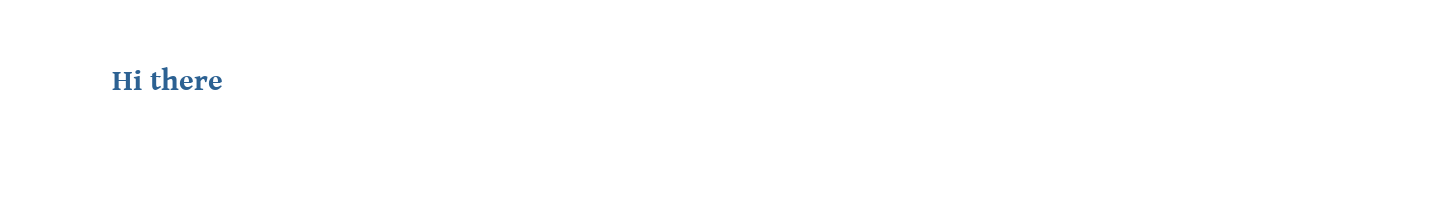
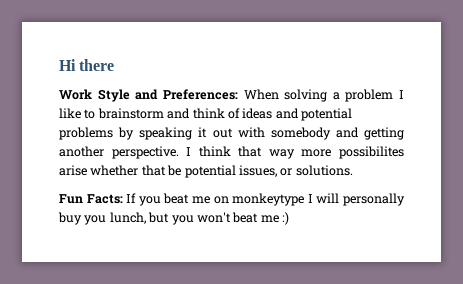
+ Work Style and Preferences: When solving a problem I like to brainstorm and think of ideas and potential problems by speaking it out with somebody and getting another perspective. I think that way more possibilites arise whether that be potential issues, or solutions.
+ Fun Facts: If you beat me on monkeytype I will personally buy you lunch, but you won't beat me :)

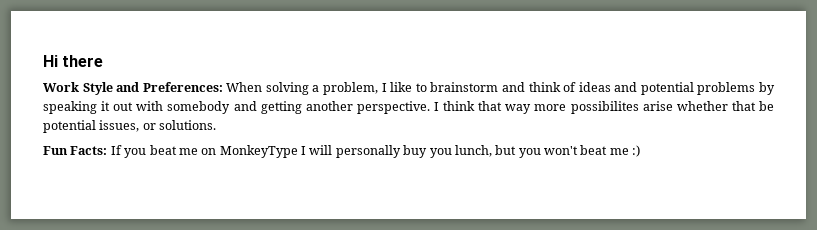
- Work Style and Preferences: When solving a problem I like to brainstorm and think of ideas and potential problems by speaking it out with somebody and getting another perspective.
+ Work Style and Preferences: When solving a problem, I like to brainstorm and think of ideas and potential problems by speaking it out with somebody and getting another perspective.
- Fun Facts: If you beat me on monkeytype I will personally buy you lunch, but you won't beat me :)
+ Fun Facts: If you beat me on MonkeyType I will personally buy you lunch, but you won't beat me :)

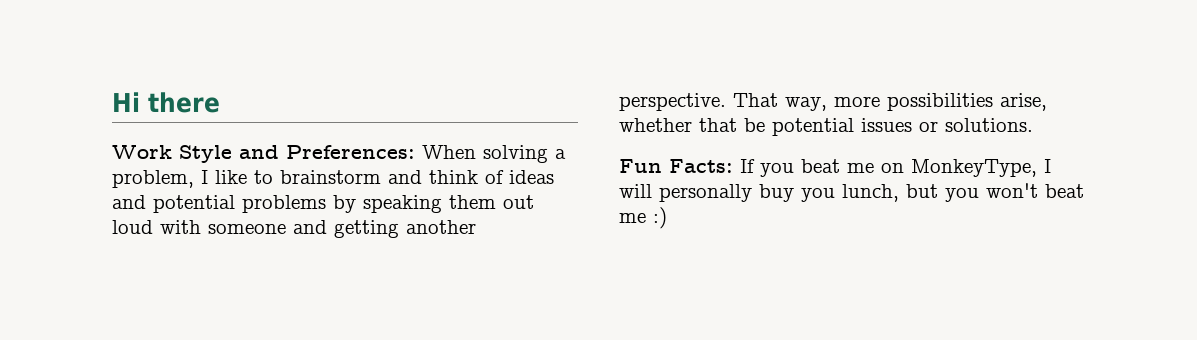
- Work Style and Preferences: When solving a problem, I like to brainstorm and think of ideas and potential problems by speaking it out with somebody and getting another perspective. I think that way more possibilites arise whether that be potential issues, or solutions.
+ Work Style and Preferences: When solving a problem, I like to brainstorm and think of ideas and potential problems by speaking them out loud with someone and getting another perspective. That way, more possibilities arise, whether that be potential issues or solutions.
- Fun Facts: If you beat me on MonkeyType I will personally buy you lunch, but you won't beat me :)
+ Fun Facts: If you beat me on MonkeyType, I will personally buy you lunch, but you won't beat me :)

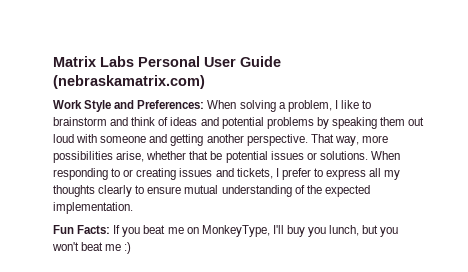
- Hi there
+ Matrix Labs Personal User Guide (nebraskamatrix.com)
+ When responding to or creating issues and tickets, I prefer to express all my thoughts clearly to ensure mutual understanding of the expected implementation.
- Fun Facts: If you beat me on MonkeyType, I will personally buy you lunch, but you won't beat me :)
+ Fun Facts: If you beat me on MonkeyType, I'll buy you lunch, but you won't beat me :)

